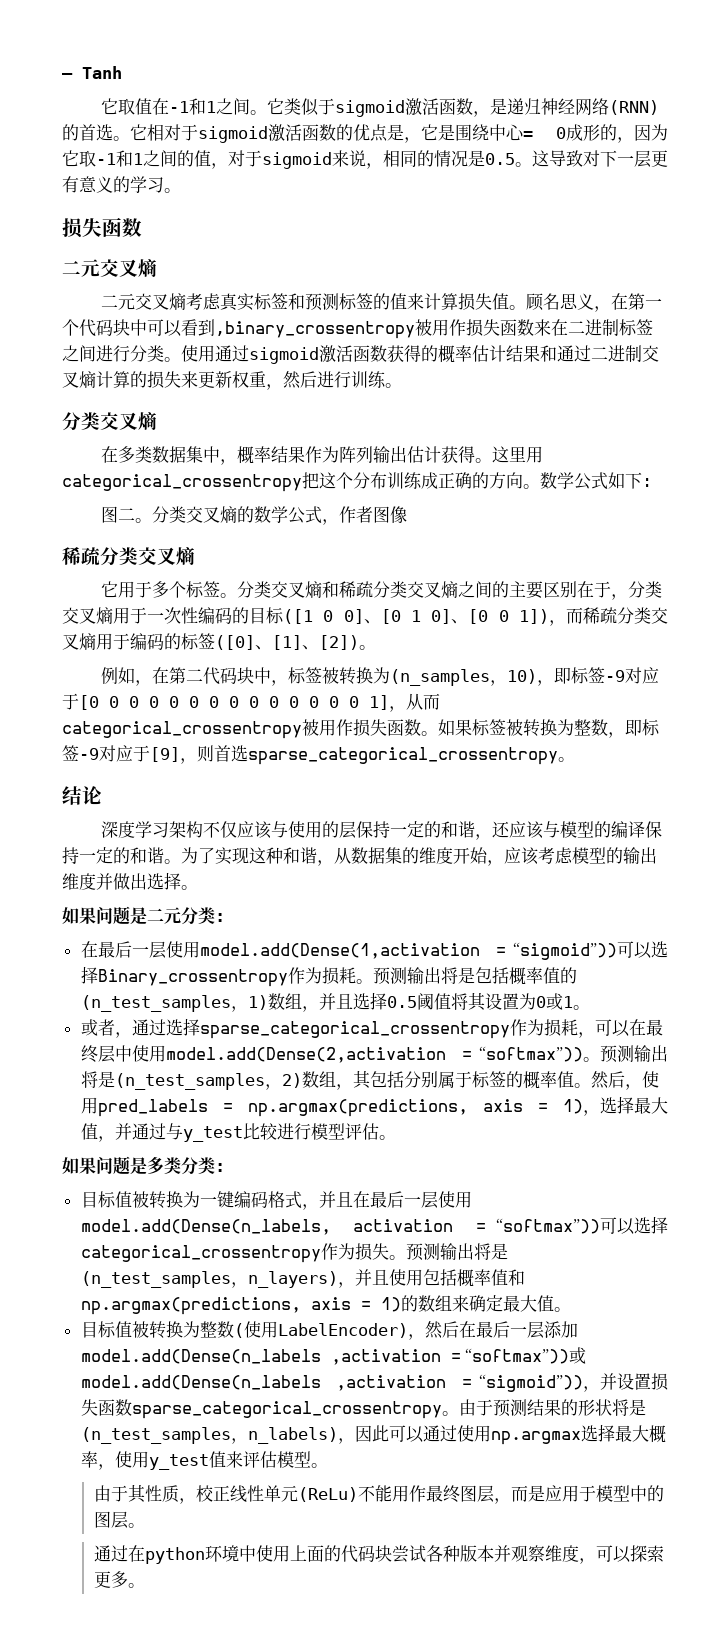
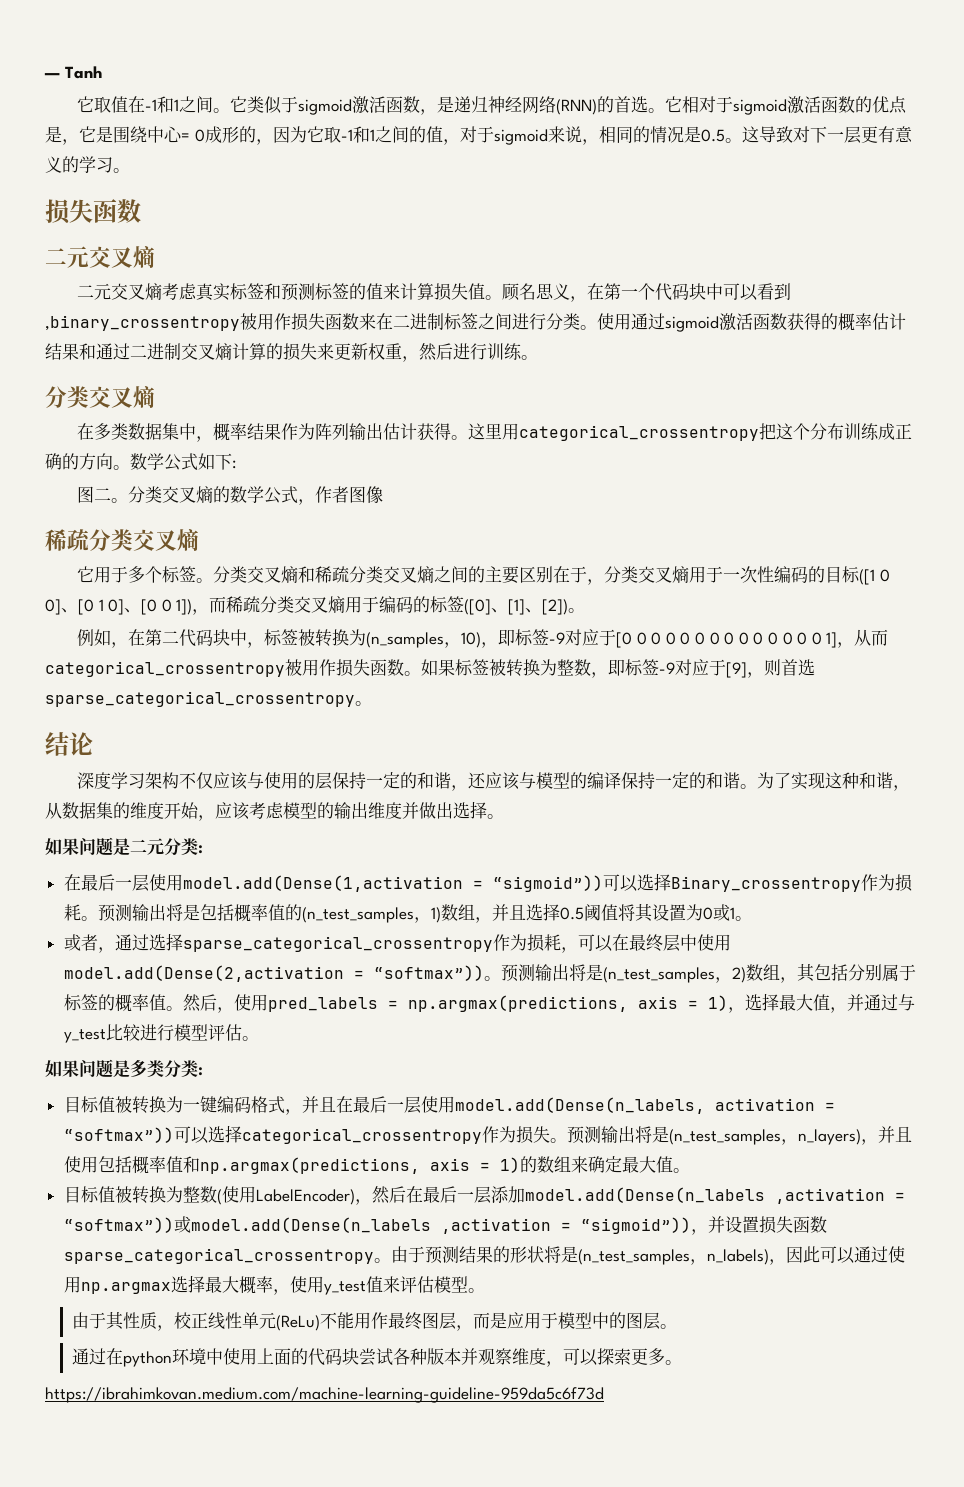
+ https://ibrahimkovan.medium.com/machine-learning-guideline-959da5c6f73d

